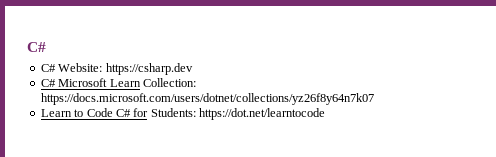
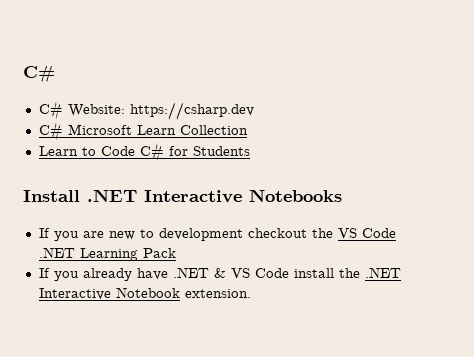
- C# Microsoft Learn Collection: https://docs.microsoft.com/users/dotnet/collections/yz26f8y64n7k07
+ C# Microsoft Learn Collection
- Learn to Code C# for Students: https://dot.net/learntocode
+ Learn to Code C# for Students
+ Install .NET Interactive Notebooks
+ If you are new to development checkout the VS Code .NET Learning Pack
+ If you already have .NET & VS Code install the .NET Interactive Notebook extension.

